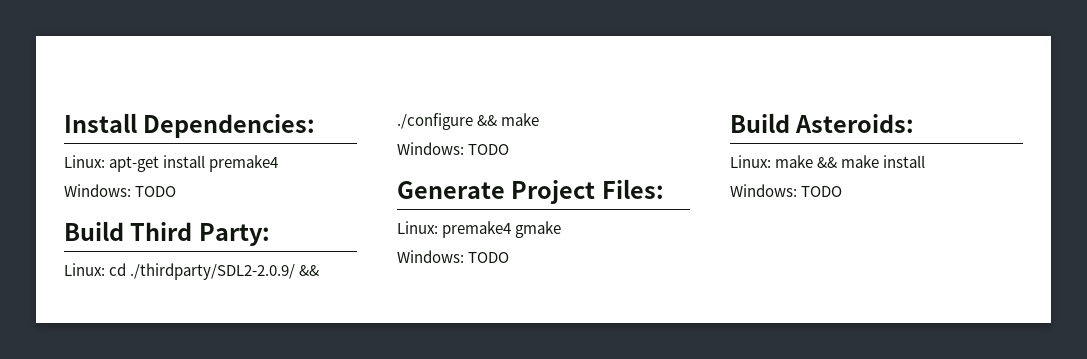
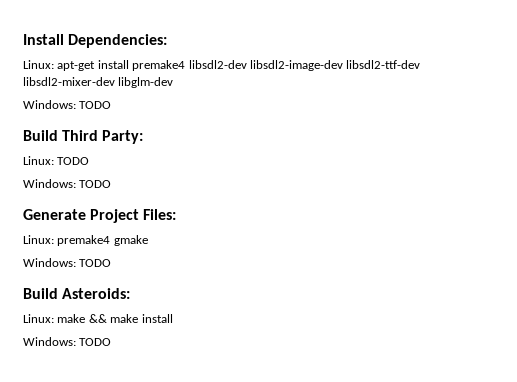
- Linux: apt-get install premake4
+ Linux: apt-get install premake4 libsdl2-dev libsdl2-image-dev libsdl2-ttf-dev libsdl2-mixer-dev libglm-dev
- Linux: cd ./thirdparty/SDL2-2.0.9/ && ./configure && make
+ Linux: TODO

